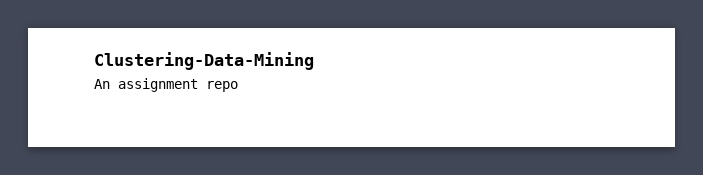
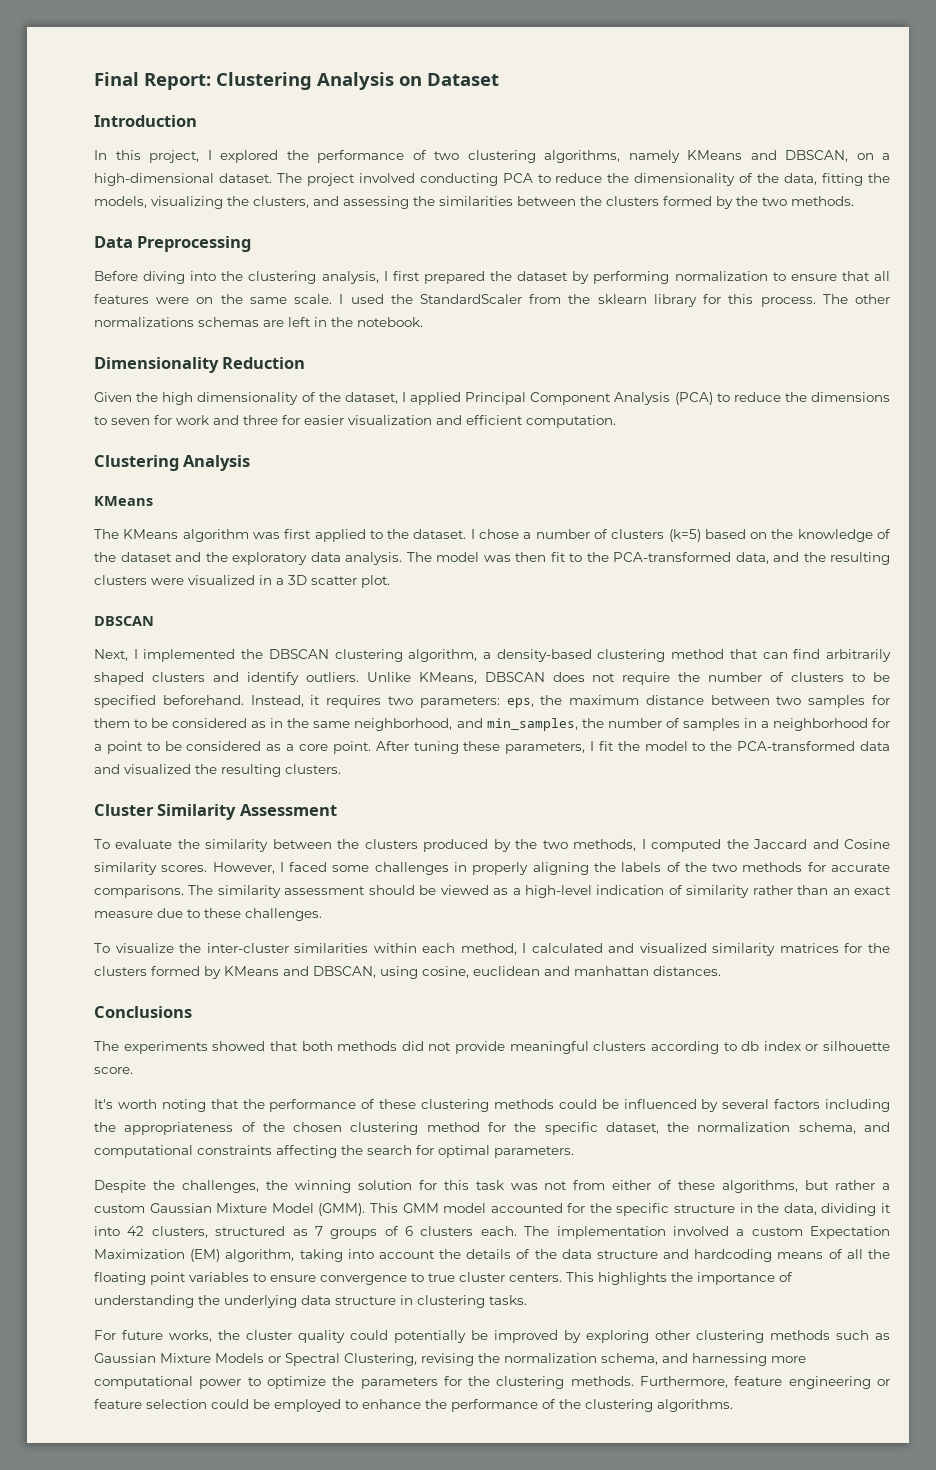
- Clustering-Data-Mining
- An assignment repo
+ Final Report: Clustering Analysis on Dataset
+ Introduction
+ In this project, I explored the performance of two clustering algorithms, namely KMeans and DBSCAN, on a high-dimensional dataset. The project involved conducting PCA to reduce the dimensionality of the data, fitting the models, visualizing the clusters, and assessing the similarities between the clusters formed by the two methods.
+ Data Preprocessing
+ Before diving into the clustering analysis, I first prepared the dataset by performing normalization to ensure that all features were on the same scale. I used the StandardScaler from the sklearn library for this process. The other normalizations schemas are left in the notebook.
+ Dimensionality Reduction
+ Given the high dimensionality of the dataset, I applied Principal Component Analysis (PCA) to reduce the dimensions to seven for work and three for easier visualization and efficient computation.
+ Clustering Analysis
+ KMeans
+ The KMeans algorithm was first applied to the dataset. I chose a number of clusters (k=5) based on the knowledge of the dataset and the exploratory data analysis. The model was then fit to the PCA-transformed data, and the resulting clusters were visualized in a 3D scatter plot.
+ DBSCAN
+ Next, I implemented the DBSCAN clustering algorithm, a density-based clustering method that can find arbitrarily shaped clusters and identify outliers. Unlike KMeans, DBSCAN does not require the number of clusters to be specified beforehand. Instead, it requires two parameters: eps, the maximum distance between two samples for them to be considered as in the same neighborhood, and min_samples, the number of samples in a neighborhood for a point to be considered as a core point. After tuning these parameters, I fit the model to the PCA-transformed data and visualized the resulting clusters.
+ Cluster Similarity Assessment
+ To evaluate the similarity between the clusters produced by the two methods, I computed the Jaccard and Cosine similarity scores. However, I faced some challenges in properly aligning the labels of the two methods for accurate comparisons. The similarity assessment should be viewed as a high-level indication of similarity rather than an exact measure due to these challenges.
+ To visualize the inter-cluster similarities within each method, I calculated and visualized similarity matrices for the clusters formed by KMeans and DBSCAN, using cosine, euclidean and manhattan distances.
+ Conclusions
+ The experiments showed that both methods did not provide meaningful clusters according to db index or silhouette score.
+ It's worth noting that the performance of these clustering methods could be influenced by several factors including the appropriateness of the chosen clustering method for the specific dataset, the normalization schema, and computational constraints affecting the search for optimal parameters.
+ Despite the challenges, the winning solution for this task was not from either of these algorithms, but rather a custom Gaussian Mixture Model (GMM). This GMM model accounted for the specific structure in the data, dividing it into 42 clusters, structured as 7 groups of 6 clusters each. The implementation involved a custom Expectation Maximization (EM) algorithm, taking into account the details of the data structure and hardcoding means of all the floating point variables to ensure convergence to true cluster centers. This highlights the importance of understanding the underlying data structure in clustering tasks.
+ For future works, the cluster quality could potentially be improved by exploring other clustering methods such as Gaussian Mixture Models or Spectral Clustering, revising the normalization schema, and harnessing more computational power to optimize the parameters for the clustering methods. Furthermore, feature engineering or feature selection could be employed to enhance the performance of the clustering algorithms.

